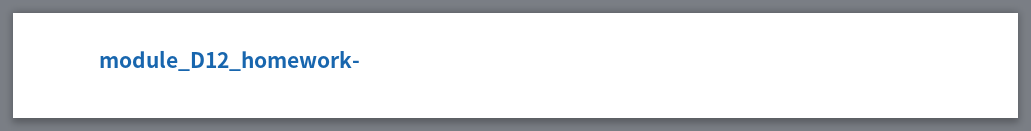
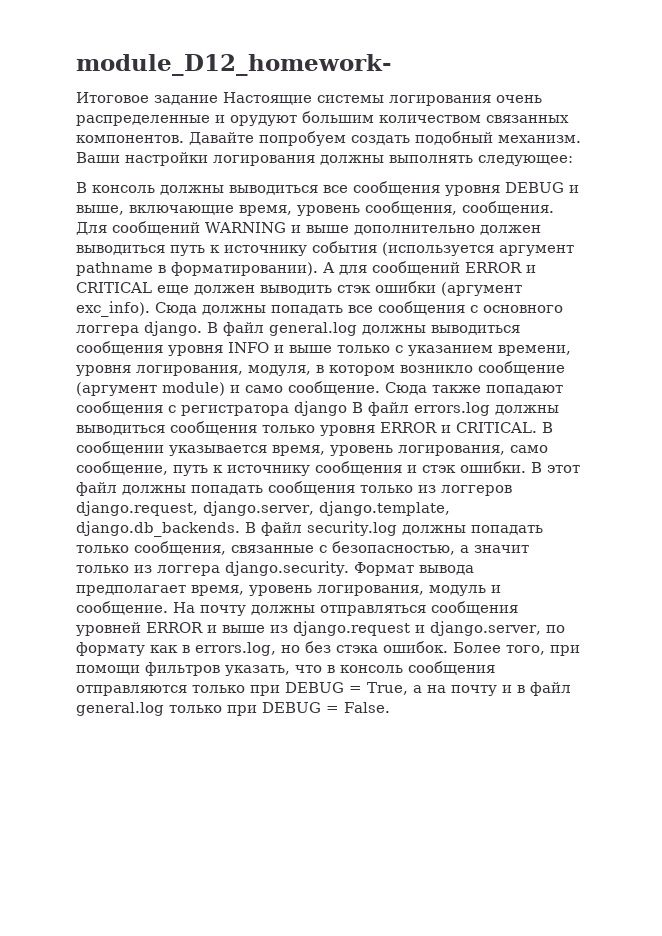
+ Итоговое задание Настоящие системы логирования очень распределенные и орудуют большим количеством связанных компонентов. Давайте попробуем создать подобный механизм. Ваши настройки логирования должны выполнять следующее:
+ В консоль должны выводиться все сообщения уровня DEBUG и выше, включающие время, уровень сообщения, сообщения. Для сообщений WARNING и выше дополнительно должен выводиться путь к источнику события (используется аргумент pathname в форматировании). А для сообщений ERROR и CRITICAL еще должен выводить стэк ошибки (аргумент exc_info). Сюда должны попадать все сообщения с основного логгера django. В файл general.log должны выводиться сообщения уровня INFO и выше только с указанием времени, уровня логирования, модуля, в котором возникло сообщение (аргумент module) и само сообщение. Сюда также попадают сообщения с регистратора django В файл errors.log должны выводиться сообщения только уровня ERROR и CRITICAL. В сообщении указывается время, уровень логирования, само сообщение, путь к источнику сообщения и стэк ошибки. В этот файл должны попадать сообщения только из логгеров django.request, django.server, django.template, django.db_backends. В файл security.log должны попадать только сообщения, связанные с безопасностью, а значит только из логгера django.security. Формат вывода предполагает время, уровень логирования, модуль и сообщение. На почту должны отправляться сообщения уровней ERROR и выше из django.request и django.server, по формату как в errors.log, но без стэка ошибок. Более того, при помощи фильтров указать, что в консоль сообщения отправляются только при DEBUG = True, а на почту и в файл general.log только при DEBUG = False.

